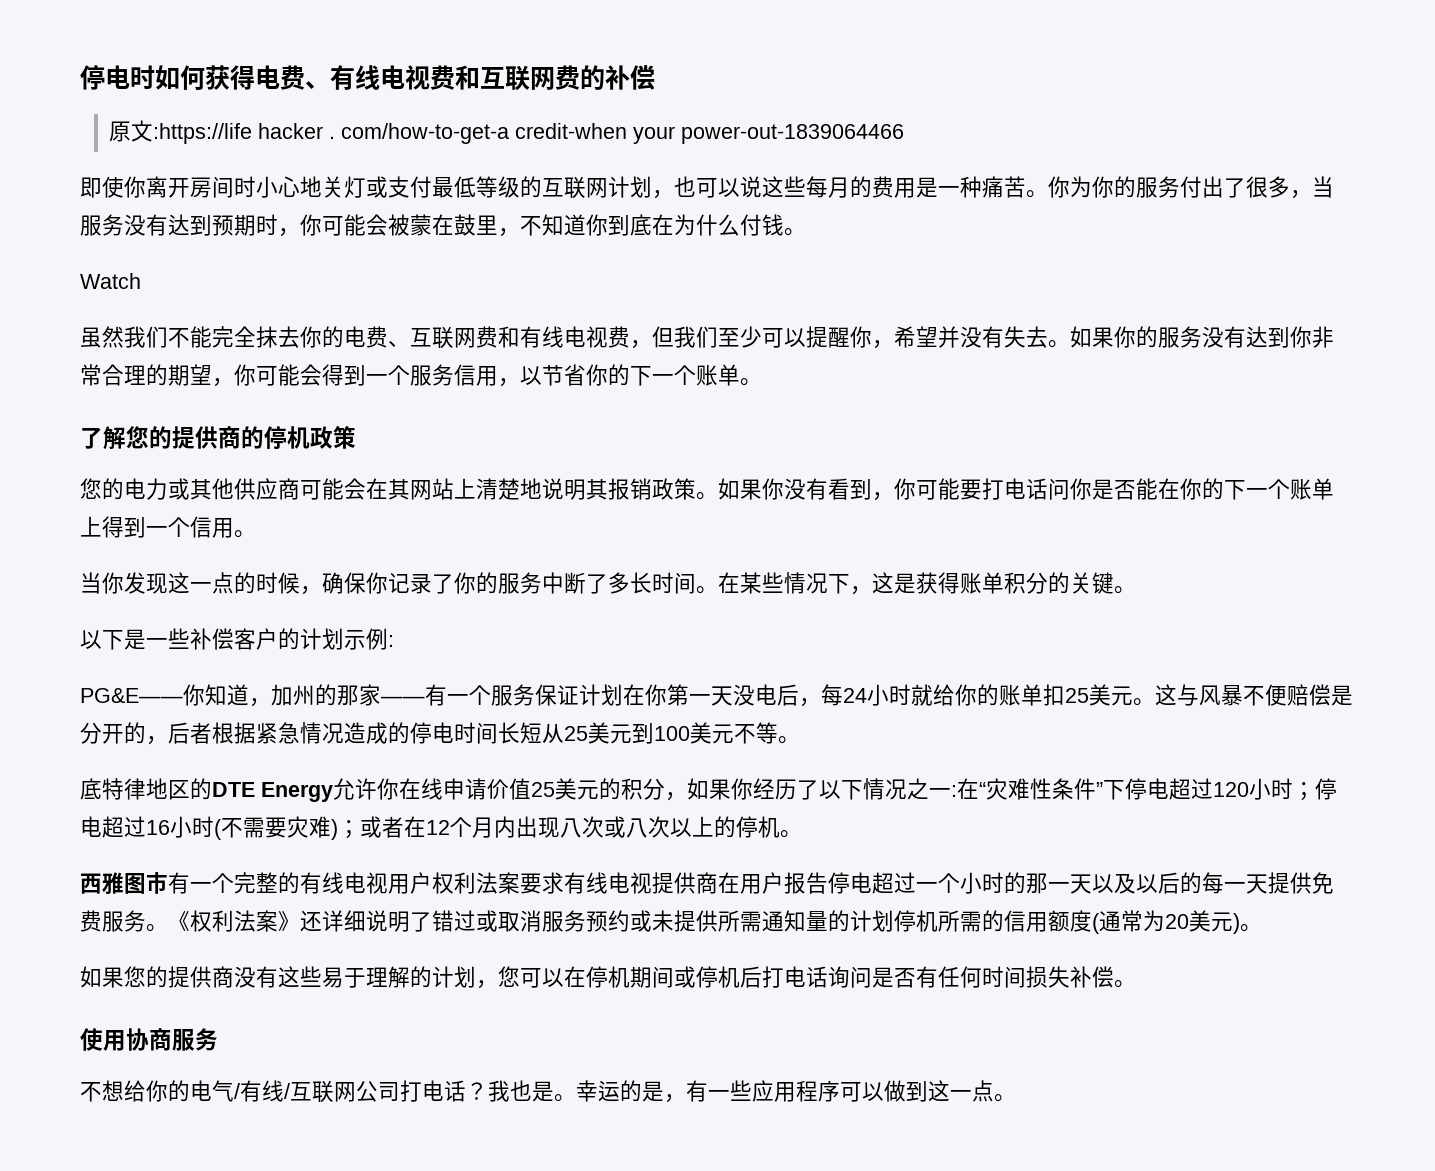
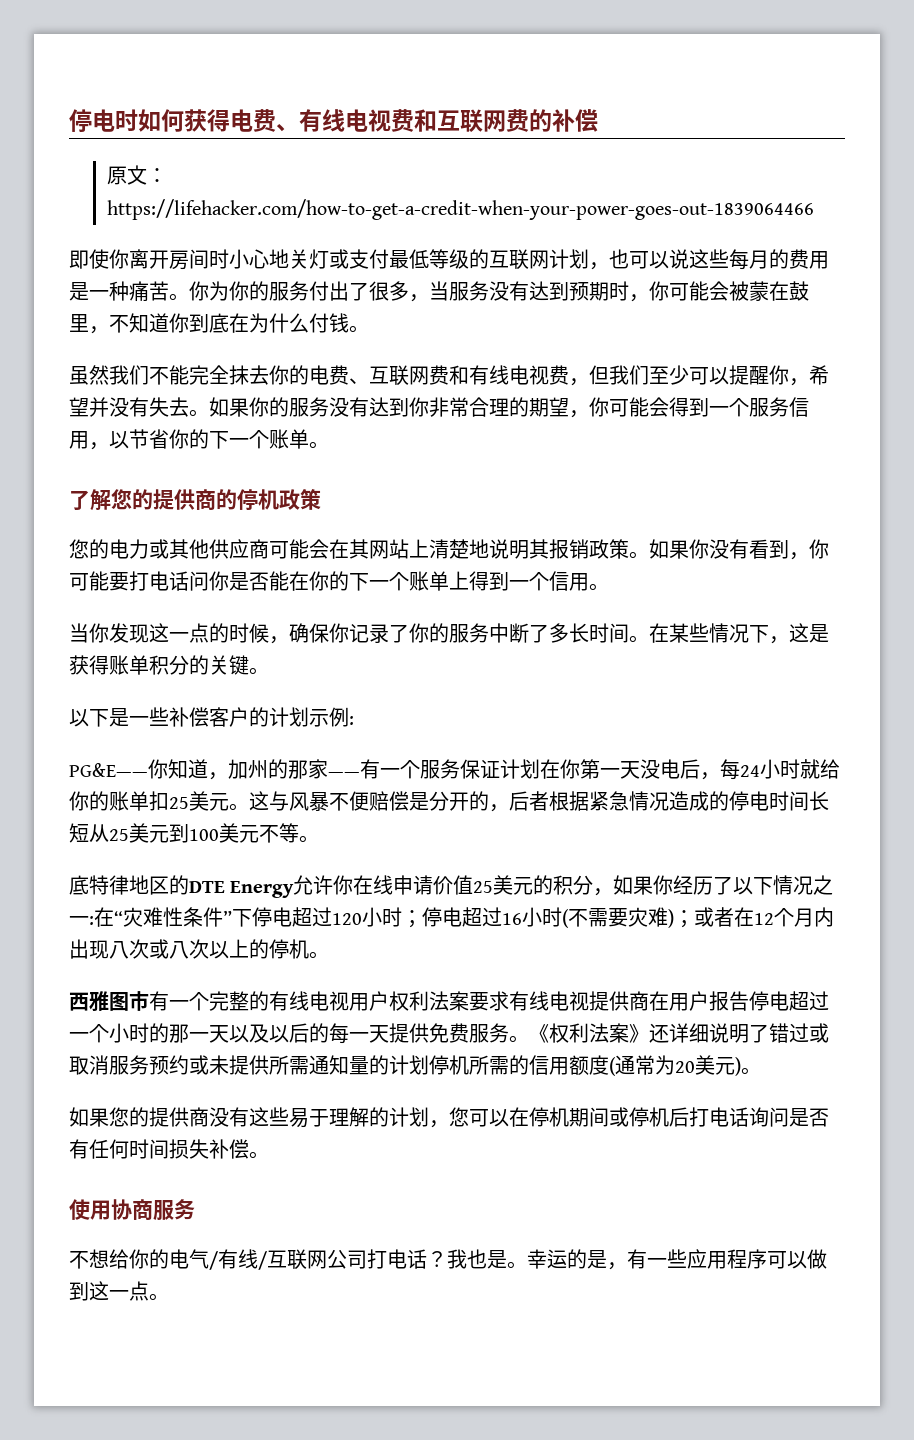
- 原文:https://life hacker . com/how-to-get-a credit-when your power-out-1839064466
+ 原文：https://lifehacker.com/how-to-get-a-credit-when-your-power-goes-out-1839064466
- Watch

